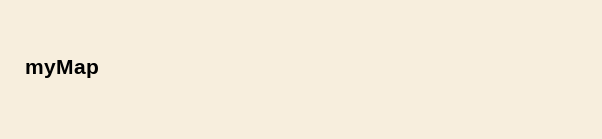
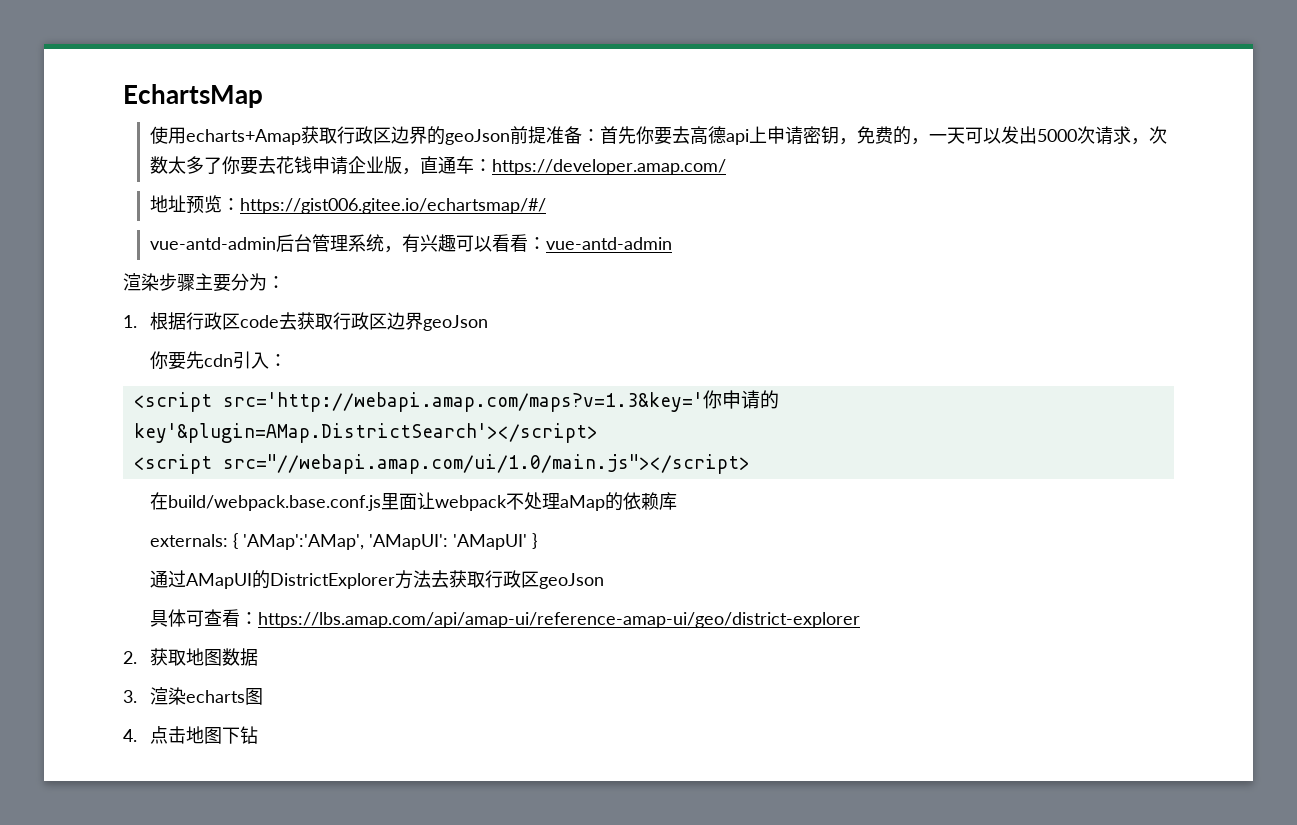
- myMap
+ EchartsMap
+ 使用echarts+Amap获取行政区边界的geoJson前提准备：首先你要去高德api上申请密钥，免费的，一天可以发出5000次请求，次数太多了你要去花钱申请企业版，直通车：https://developer.amap.com/
+ 地址预览：https://gist006.gitee.io/echartsmap/#/
+ vue-antd-admin后台管理系统，有兴趣可以看看：vue-antd-admin
+ 渲染步骤主要分为：
+ 1.根据行政区code去获取行政区边界geoJson
+ 你要先cdn引入：
+ <script src='http://webapi.amap.com/maps?v=1.3&key='你申请的key'&plugin=AMap.DistrictSearch'></script>
+ <script src="//webapi.amap.com/ui/1.0/main.js"></script>
+ 在build/webpack.base.conf.js里面让webpack不处理aMap的依赖库
+ externals: { 'AMap':'AMap', 'AMapUI': 'AMapUI' }
+ 通过AMapUI的DistrictExplorer方法去获取行政区geoJson
+ 具体可查看：https://lbs.amap.com/api/amap-ui/reference-amap-ui/geo/district-explorer
+ 2.获取地图数据
+ 3.渲染echarts图
+ 4.点击地图下钻

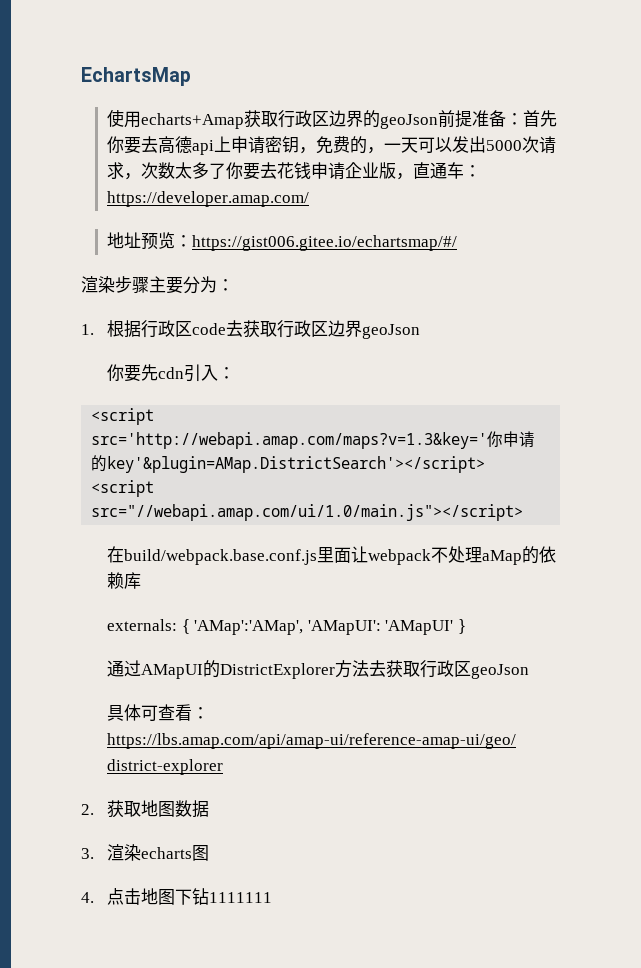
- vue-antd-admin后台管理系统，有兴趣可以看看：vue-antd-admin
- 4.点击地图下钻
+ 4.点击地图下钻1111111

